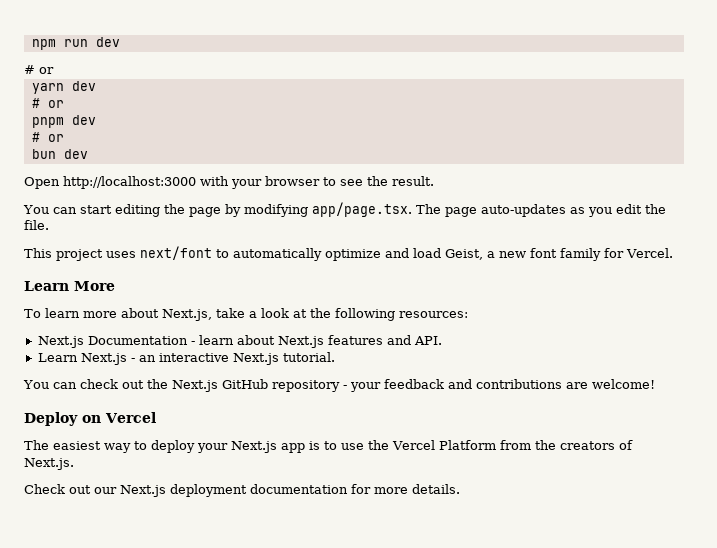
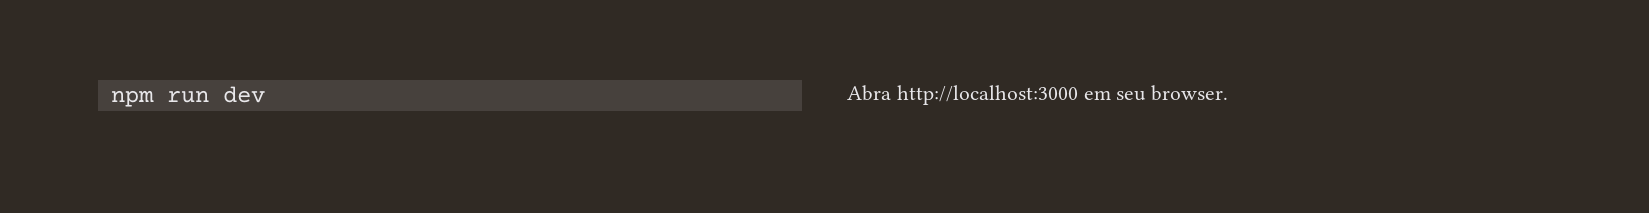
  npm run dev
- # or
- yarn dev
- # or
- pnpm dev
- # or
- bun dev
- Open http://localhost:3000 with your browser to see the result.
- You can start editing the page by modifying app/page.tsx. The page auto-updates as you edit the file.
- This project uses next/font to automatically optimize and load Geist, a new font family for Vercel.
- Learn More
- To learn more about Next.js, take a look at the following resources:
- Next.js Documentation - learn about Next.js features and API.
- Learn Next.js - an interactive Next.js tutorial.
- You can check out the Next.js GitHub repository - your feedback and contributions are welcome!
- Deploy on Vercel
- The easiest way to deploy your Next.js app is to use the Vercel Platform from the creators of Next.js.
- Check out our Next.js deployment documentation for more details.
+ Abra http://localhost:3000 em seu browser.

